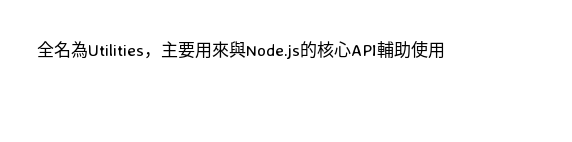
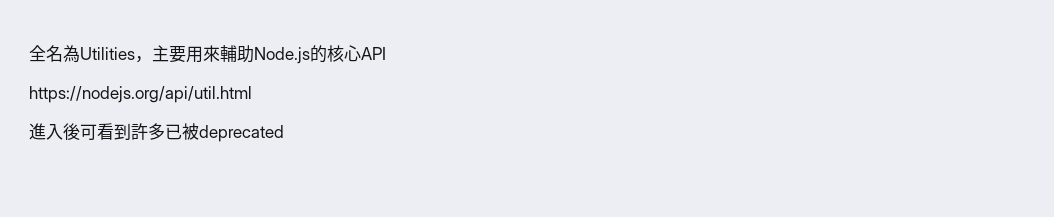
- 全名為Utilities，主要用來與Node.js的核心API輔助使用
+ 全名為Utilities，主要用來輔助Node.js的核心API
+ https://nodejs.org/api/util.html
+ 進入後可看到許多已被deprecated

